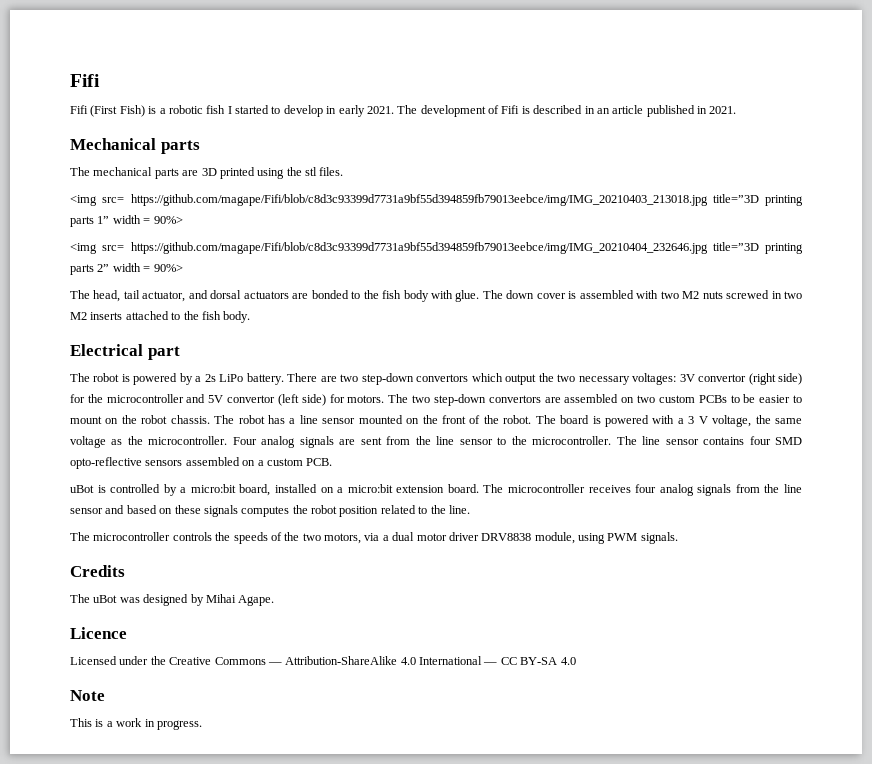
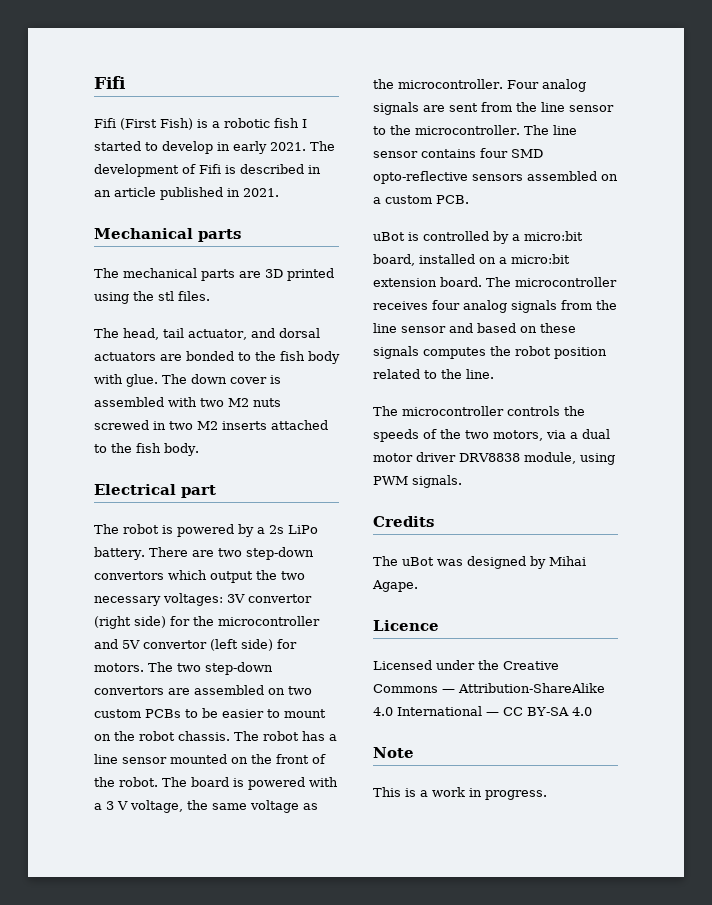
- <img src= https://github.com/magape/Fifi/blob/c8d3c93399d7731a9bf55d394859fb79013eebce/img/IMG_20210403_213018.jpg title=”3D printing parts 1” width = 90%>
- <img src= https://github.com/magape/Fifi/blob/c8d3c93399d7731a9bf55d394859fb79013eebce/img/IMG_20210404_232646.jpg title=”3D printing parts 2” width = 90%>

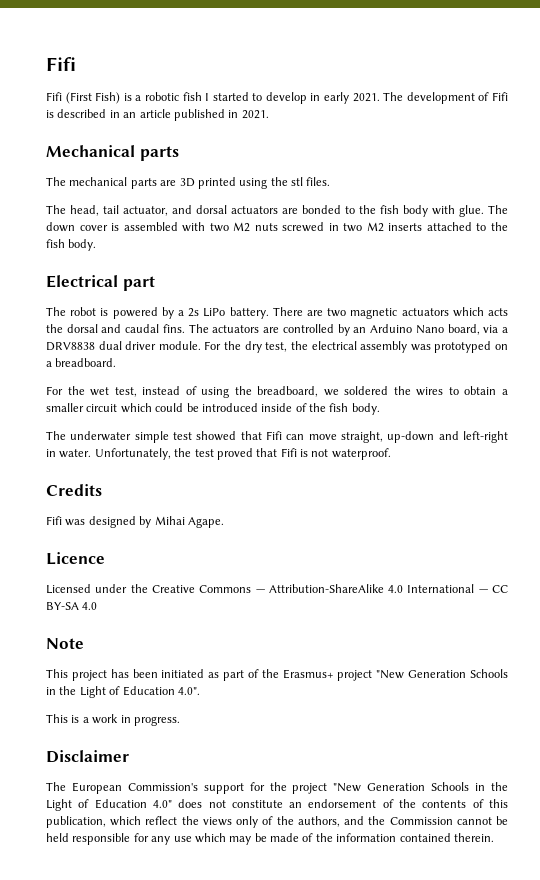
- There are two step-down convertors which output the two necessary voltages: 3V convertor (right side) for the microcontroller and 5V convertor (left side) for motors. The two step-down convertors are assembled on two custom PCBs to be easier to mount on the robot chassis. The robot has a line sensor mounted on the front of the robot. The board is powered with a 3 V voltage, the same voltage as the microcontroller. Four analog signals are sent from the line sensor to the microcontroller. The line sensor contains four SMD opto-reflective sensors assembled on a custom PCB.
- uBot is controlled by a micro:bit board, installed on a micro:bit extension board. The microcontroller receives four analog signals from the line sensor and based on these signals computes the robot position related to the line.
- The microcontroller controls the speeds of the two motors, via a dual motor driver DRV8838 module, using PWM signals.
+ There are two magnetic actuators which acts the dorsal and caudal fins. The actuators are controlled by an Arduino Nano board, via a DRV8838 dual driver module. For the dry test, the electrical assembly was prototyped on a breadboard.
+ For the wet test, instead of using the breadboard, we soldered the wires to obtain a smaller circuit which could be introduced inside of the fish body.
+ The underwater simple test showed that Fifi can move straight, up-down and left-right in water. Unfortunately, the test proved that Fifi is not waterproof.
- The uBot was designed by Mihai Agape.
+ Fifi was designed by Mihai Agape.
+ This project has been initiated as part of the Erasmus+ project "New Generation Schools in the Light of Education 4.0".
+ Disclaimer
+ The European Commission's support for the project "New Generation Schools in the Light of Education 4.0" does not constitute an endorsement of the contents of this publication, which reflect the views only of the authors, and the Commission cannot be held responsible for any use which may be made of the information contained therein.

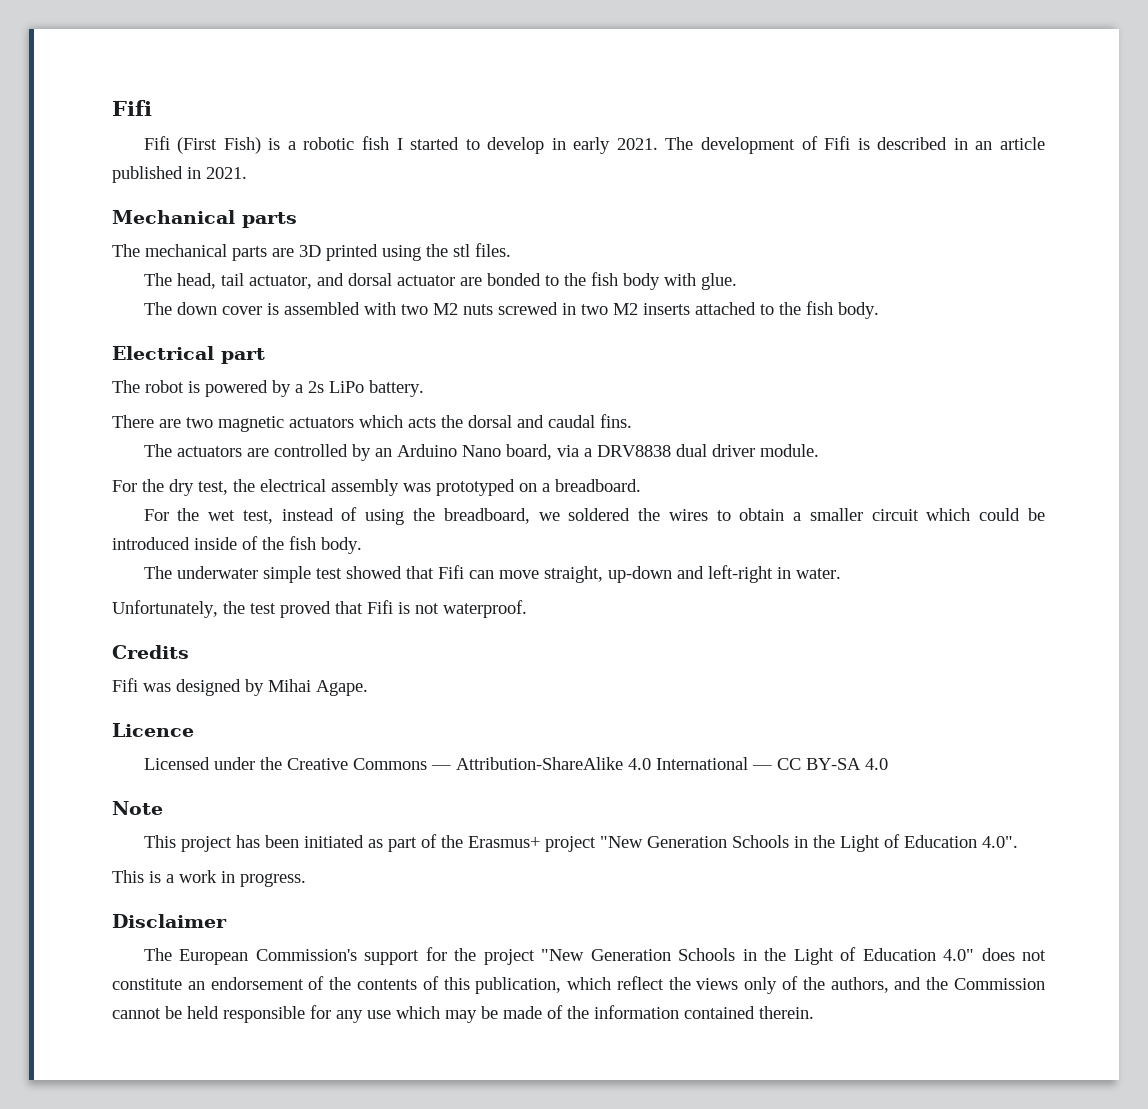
- The head, tail actuator, and dorsal actuators are bonded to the fish body with glue. The down cover is assembled with two M2 nuts screwed in two M2 inserts attached to the fish body.
+ The head, tail actuator, and dorsal actuator are bonded to the fish body with glue.
+ The down cover is assembled with two M2 nuts screwed in two M2 inserts attached to the fish body.
- The robot is powered by a 2s LiPo battery. There are two magnetic actuators which acts the dorsal and caudal fins. The actuators are controlled by an Arduino Nano board, via a DRV8838 dual driver module. For the dry test, the electrical assembly was prototyped on a breadboard.
+ The robot is powered by a 2s LiPo battery.
+ There are two magnetic actuators which acts the dorsal and caudal fins.
+ The actuators are controlled by an Arduino Nano board, via a DRV8838 dual driver module.
+ For the dry test, the electrical assembly was prototyped on a breadboard.
- The underwater simple test showed that Fifi can move straight, up-down and left-right in water. Unfortunately, the test proved that Fifi is not waterproof.
+ The underwater simple test showed that Fifi can move straight, up-down and left-right in water.
+ Unfortunately, the test proved that Fifi is not waterproof.

